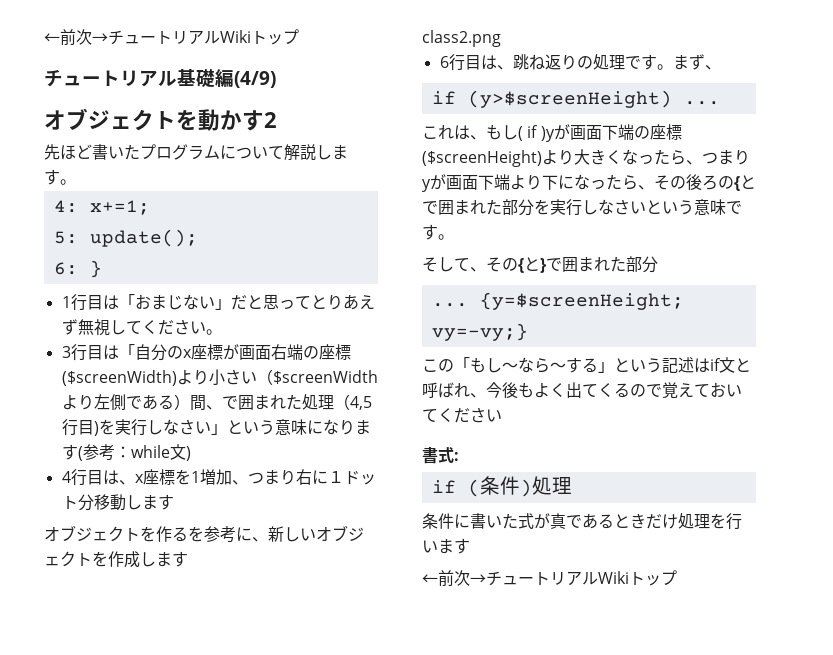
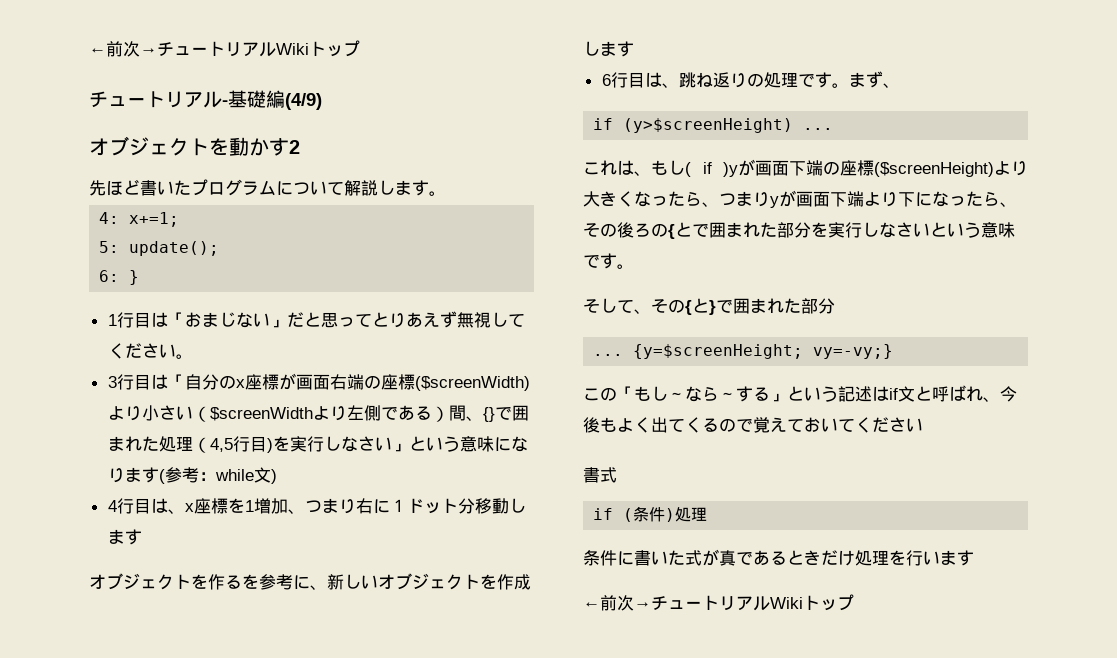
- チュートリアル基礎編(4/9)
+ チュートリアル-基礎編(4/9)
- 3行目は「自分のx座標が画面右端の座標($screenWidth)より小さい（$screenWidthより左側である）間、で囲まれた処理（4,5行目)を実行しなさい」という意味になります(参考：while文)
+ 3行目は「自分のx座標が画面右端の座標($screenWidth)より小さい（$screenWidthより左側である）間、{}で囲まれた処理（4,5行目)を実行しなさい」という意味になります(参考：while文)
- class2.png
- 書式:
+ 書式

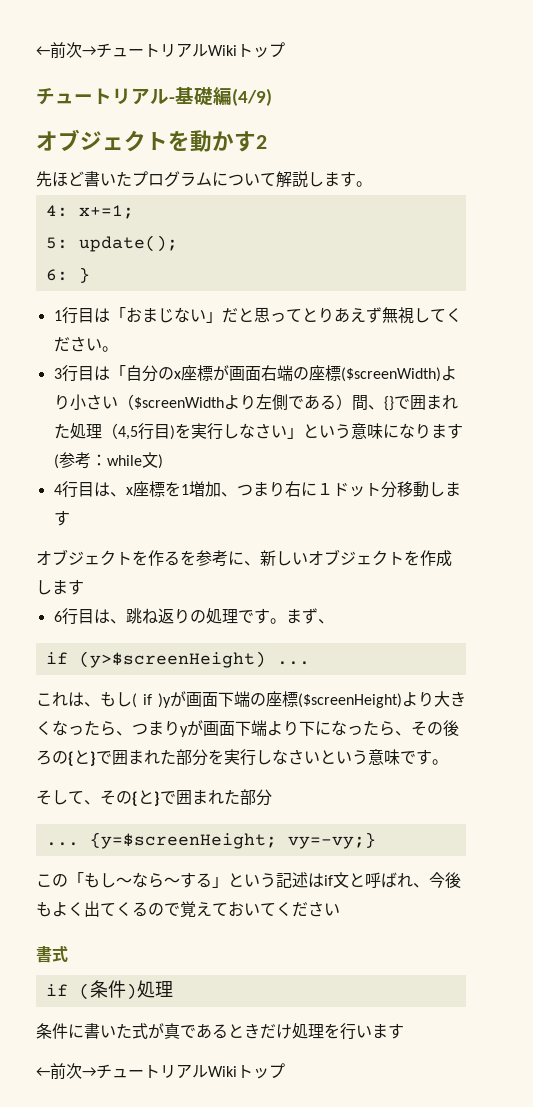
- これは、もし( if )yが画面下端の座標($screenHeight)より大きくなったら、つまりyが画面下端より下になったら、その後ろの{とで囲まれた部分を実行しなさいという意味です。
+ これは、もし( if )yが画面下端の座標($screenHeight)より大きくなったら、つまりyが画面下端より下になったら、その後ろの{と}で囲まれた部分を実行しなさいという意味です。

